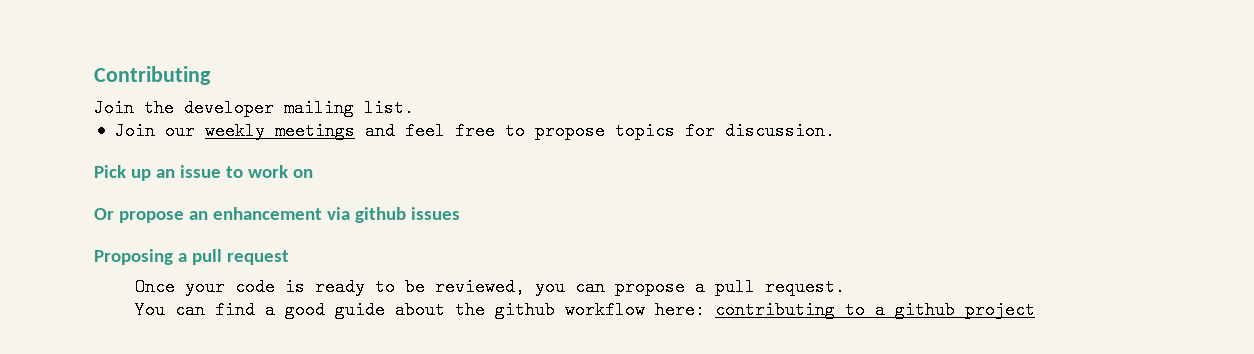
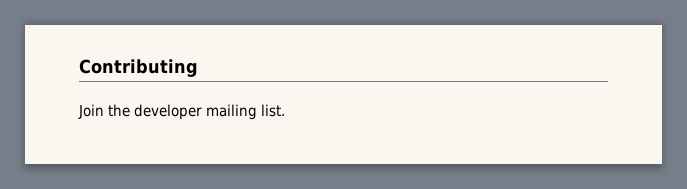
- Join our weekly meetings and feel free to propose topics for discussion.
- Pick up an issue to work on
- Or propose an enhancement via github issues
- Proposing a pull request
- Once your code is ready to be reviewed, you can propose a pull request.
- You can find a good guide about the github workflow here: contributing to a github project

